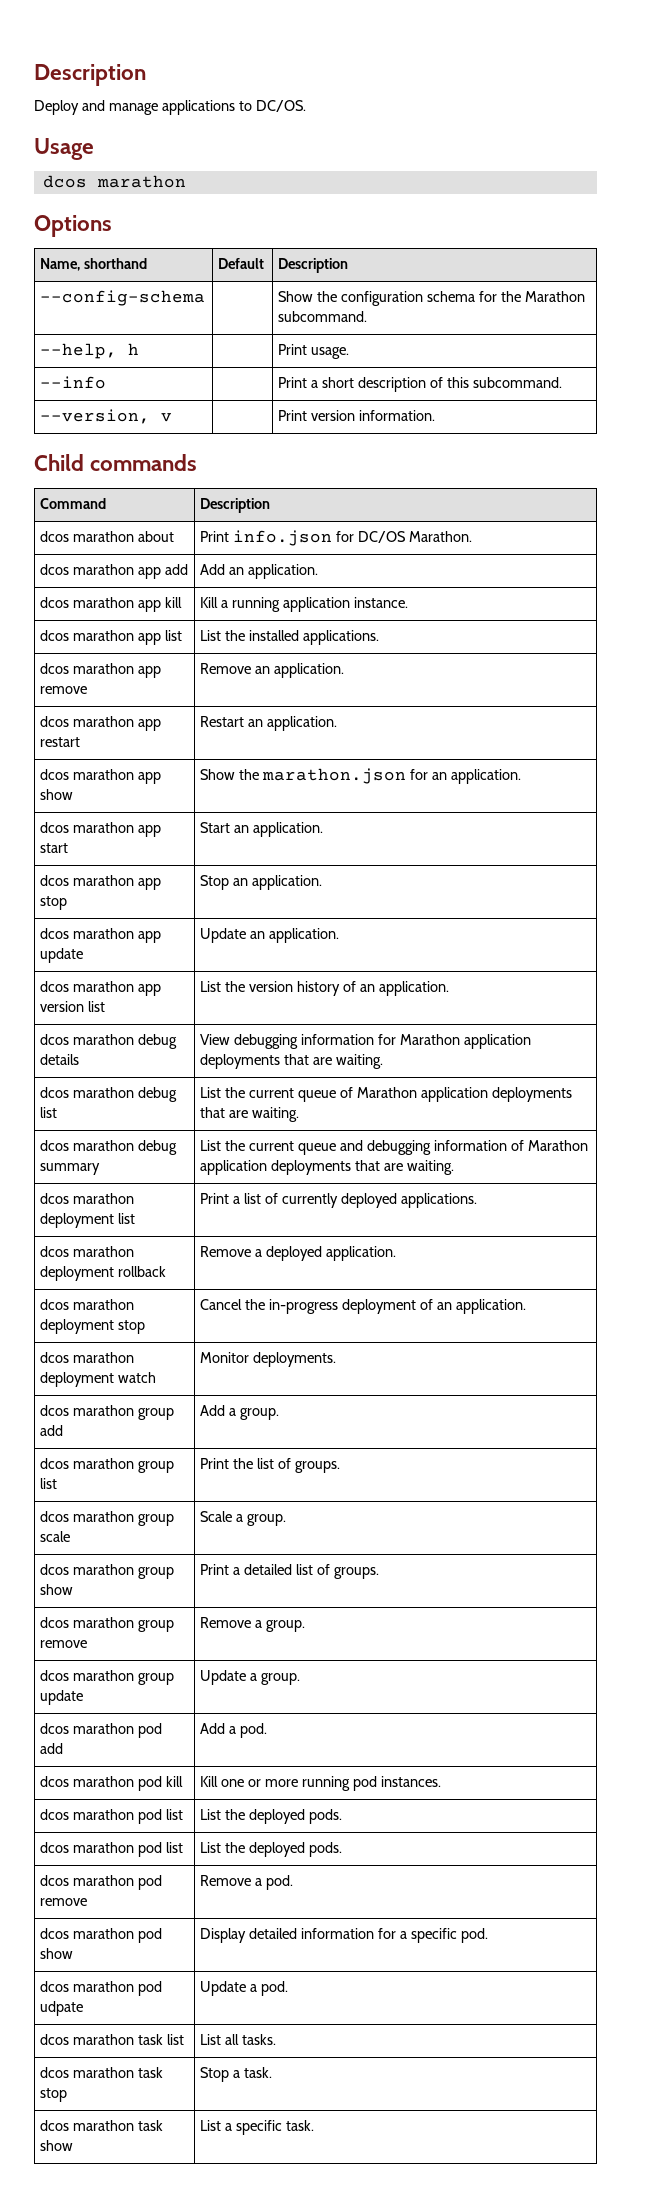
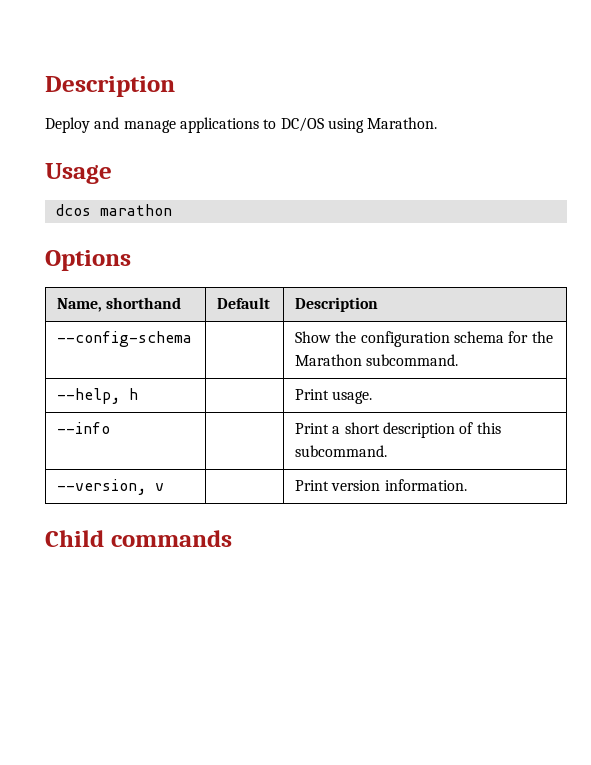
- Deploy and manage applications to DC/OS.
+ Deploy and manage applications to DC/OS using Marathon.
- Command | Description
- dcos marathon about | Print info.json for DC/OS Marathon.
- dcos marathon app add | Add an application.
- dcos marathon app kill | Kill a running application instance.
- dcos marathon app list | List the installed applications.
- dcos marathon app remove | Remove an application.
- dcos marathon app restart | Restart an application.
- dcos marathon app show | Show the marathon.json for an application.
- dcos marathon app start | Start an application.
- dcos marathon app stop | Stop an application.
- dcos marathon app update | Update an application.
- dcos marathon app version list | List the version history of an application.
- dcos marathon debug details | View debugging information for Marathon application deployments that are waiting.
- dcos marathon debug list | List the current queue of Marathon application deployments that are waiting.
- dcos marathon debug summary | List the current queue and debugging information of Marathon application deployments that are waiting.
- dcos marathon deployment list | Print a list of currently deployed applications.
- dcos marathon deployment rollback | Remove a deployed application.
- dcos marathon deployment stop | Cancel the in-progress deployment of an application.
- dcos marathon deployment watch | Monitor deployments.
- dcos marathon group add | Add a group.
- dcos marathon group list | Print the list of groups.
- dcos marathon group scale | Scale a group.
- dcos marathon group show | Print a detailed list of groups.
- dcos marathon group remove | Remove a group.
- dcos marathon group update | Update a group.
- dcos marathon pod add | Add a pod.
- dcos marathon pod kill | Kill one or more running pod instances.
- dcos marathon pod list | List the deployed pods.
- dcos marathon pod list | List the deployed pods.
- dcos marathon pod remove | Remove a pod.
- dcos marathon pod show | Display detailed information for a specific pod.
- dcos marathon pod udpate | Update a pod.
- dcos marathon task list | List all tasks.
- dcos marathon task stop | Stop a task.
- dcos marathon task show | List a specific task.

